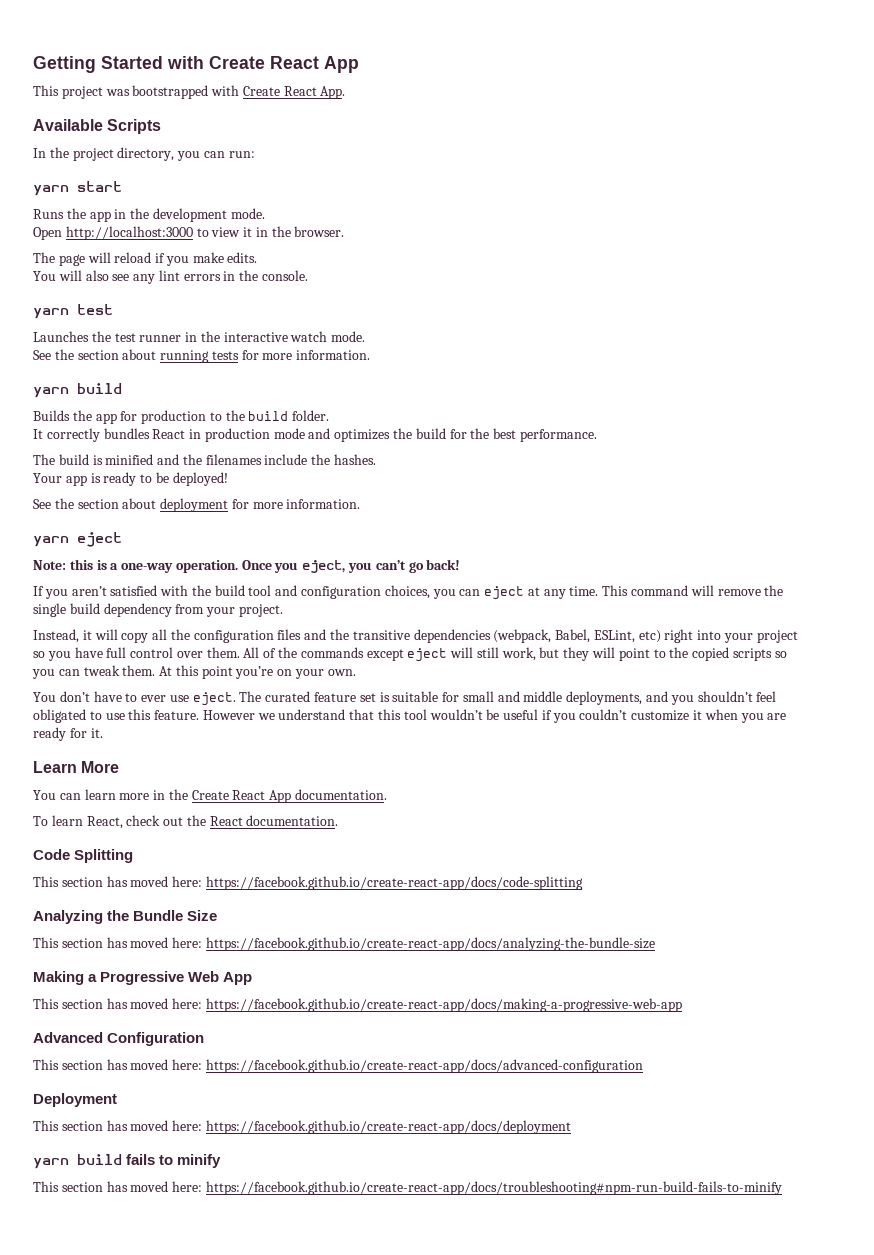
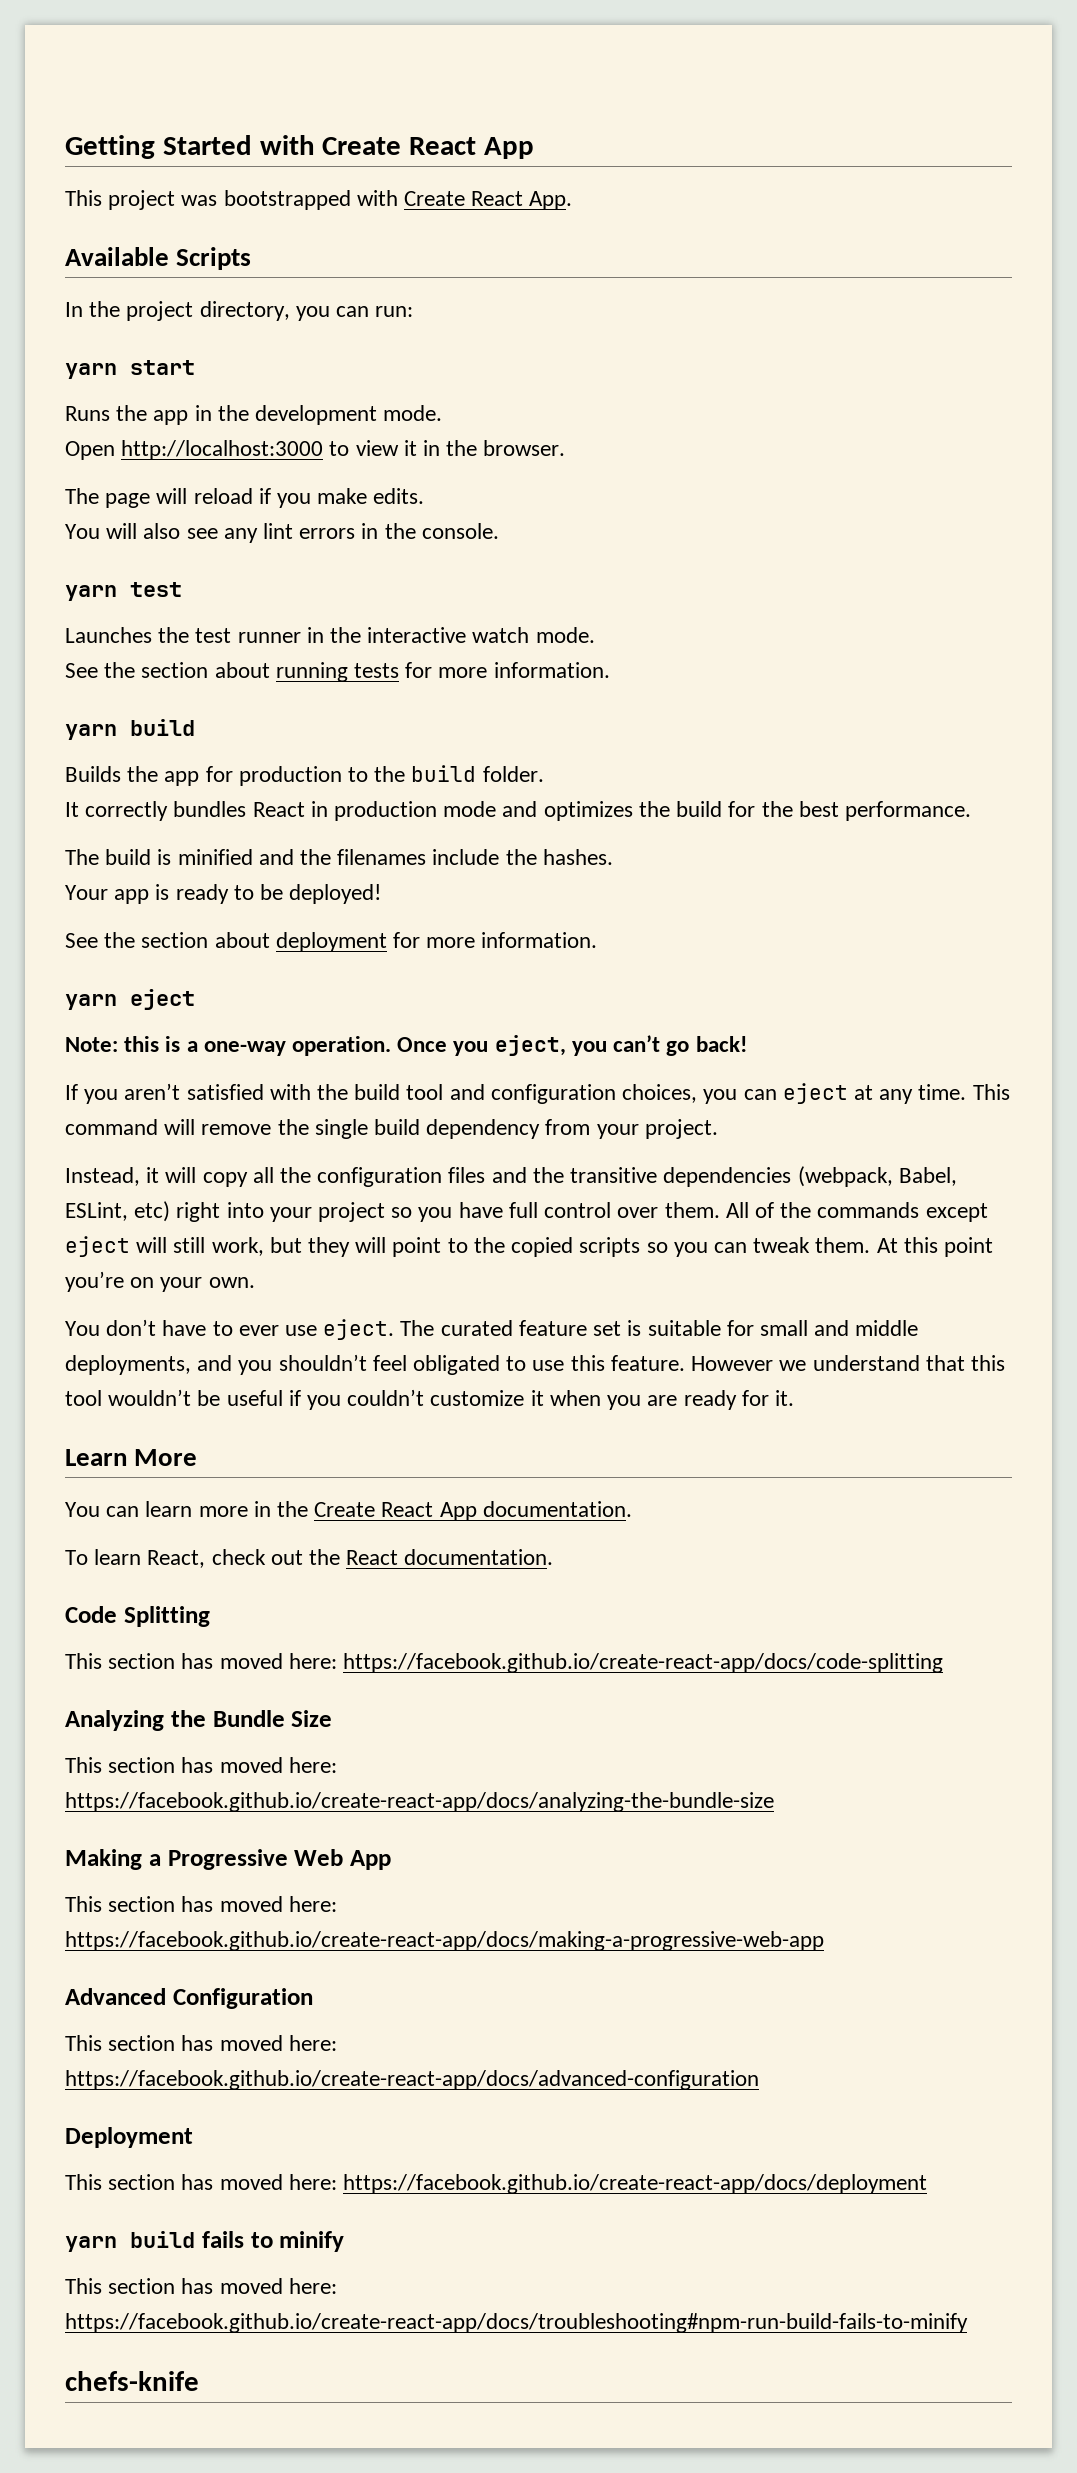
+ chefs-knife

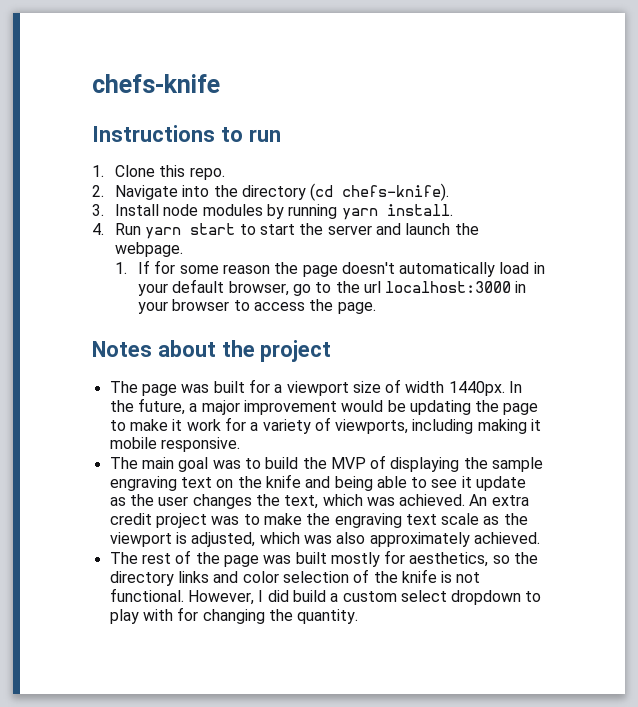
- Getting Started with Create React App
- This project was bootstrapped with Create React App.
- Available Scripts
- In the project directory, you can run:
- yarn start
- Runs the app in the development mode.
- Open http://localhost:3000 to view it in the browser.
- The page will reload if you make edits.
- You will also see any lint errors in the console.
- yarn test
- Launches the test runner in the interactive watch mode.
- See the section about running tests for more information.
- yarn build
- Builds the app for production to the build folder.
- It correctly bundles React in production mode and optimizes the build for the best performance.
- The build is minified and the filenames include the hashes.
- Your app is ready to be deployed!
- See the section about deployment for more information.
- yarn eject
- Note: this is a one-way operation. Once you eject, you can’t go back!
- If you aren’t satisfied with the build tool and configuration choices, you can eject at any time. This command will remove the single build dependency from your project.
- Instead, it will copy all the configuration files and the transitive dependencies (webpack, Babel, ESLint, etc) right into your project so you have full control over them. All of the commands except eject will still work, but they will point to the copied scripts so you can tweak them. At this point you’re on your own.
- You don’t have to ever use eject. The curated feature set is suitable for small and middle deployments, and you shouldn’t feel obligated to use this feature. However we understand that this tool wouldn’t be useful if you couldn’t customize it when you are ready for it.
- Learn More
- You can learn more in the Create React App documentation.
- To learn React, check out the React documentation.
- Code Splitting
- This section has moved here: https://facebook.github.io/create-react-app/docs/code-splitting
- Analyzing the Bundle Size
- This section has moved here: https://facebook.github.io/create-react-app/docs/analyzing-the-bundle-size
- Making a Progressive Web App
- This section has moved here: https://facebook.github.io/create-react-app/docs/making-a-progressive-web-app
- Advanced Configuration
- This section has moved here: https://facebook.github.io/create-react-app/docs/advanced-configuration
- Deployment
- This section has moved here: https://facebook.github.io/create-react-app/docs/deployment
- yarn build fails to minify
- This section has moved here: https://facebook.github.io/create-react-app/docs/troubleshooting#npm-run-build-fails-to-minify
  chefs-knife
+ Instructions to run
+ 1. Clone this repo.
+ 2. Navigate into the directory (cd chefs-knife).
+ 3. Install node modules by running yarn install.
+ 4. Run yarn start to start the server and launch the webpage.
+ 1. If for some reason the page doesn't automatically load in your default browser, go to the url localhost:3000 in your browser to access the page.
+ Notes about the project
+ The page was built for a viewport size of width 1440px. In the future, a major improvement would be updating the page to make it work for a variety of viewports, including making it mobile responsive.
+ The main goal was to build the MVP of displaying the sample engraving text on the knife and being able to see it update as the user changes the text, which was achieved. An extra credit project was to make the engraving text scale as the viewport is adjusted, which was also approximately achieved.
+ The rest of the page was built mostly for aesthetics, so the directory links and color selection of the knife is not functional. However, I did build a custom select dropdown to play with for changing the quantity.

